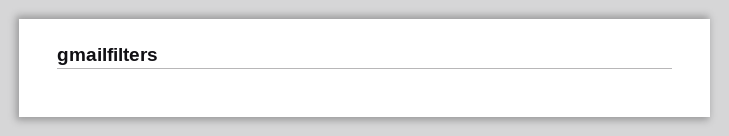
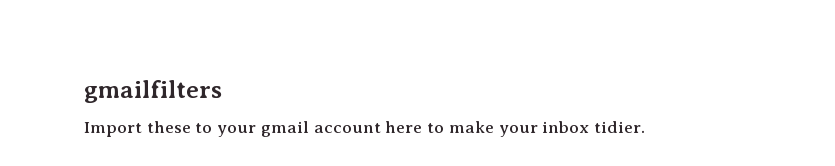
+ Import these to your gmail account here to make your inbox tidier.

